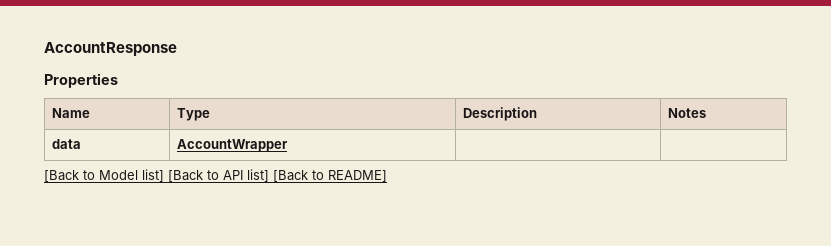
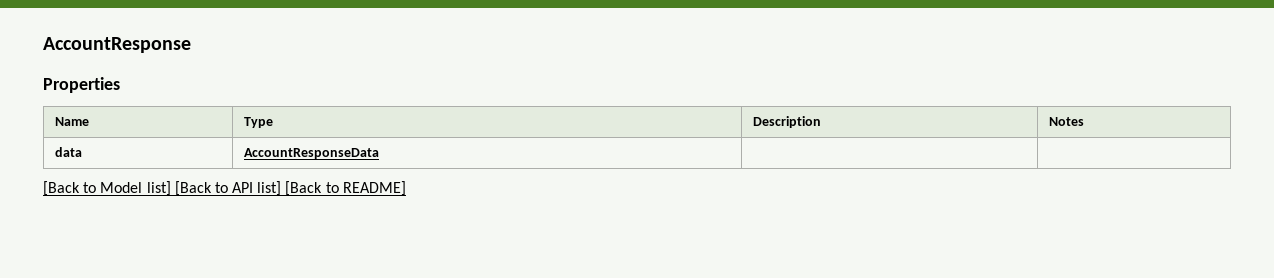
- data | AccountWrapper | |
+ data | AccountResponseData | |

